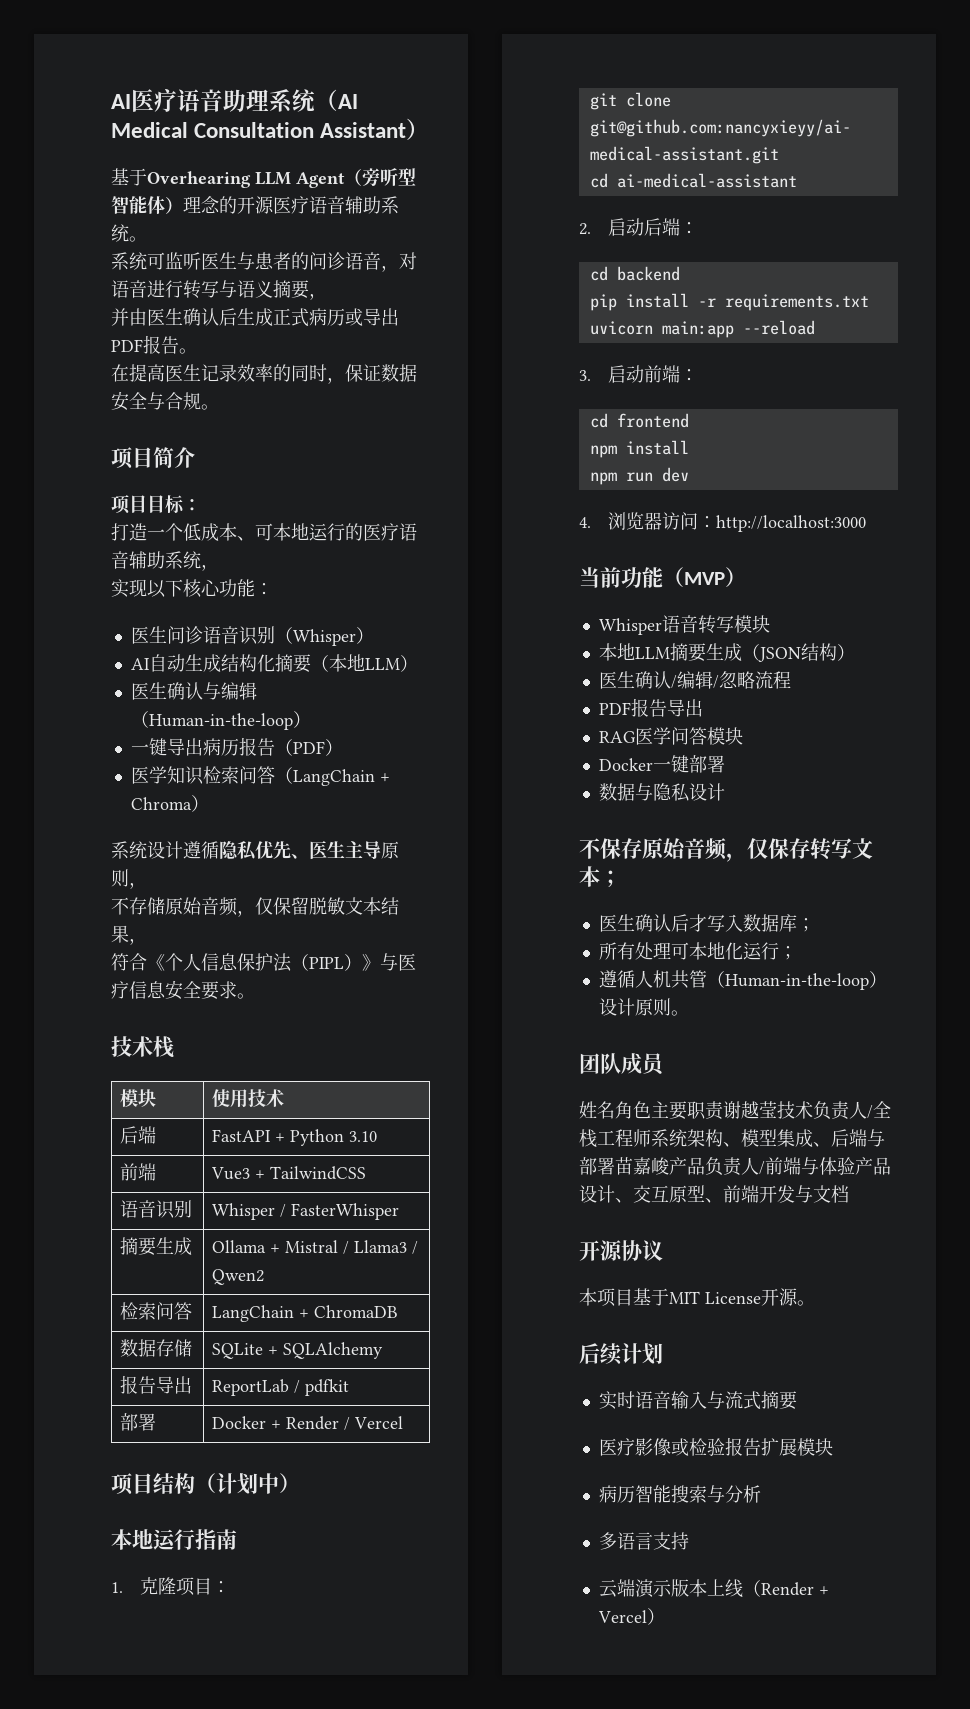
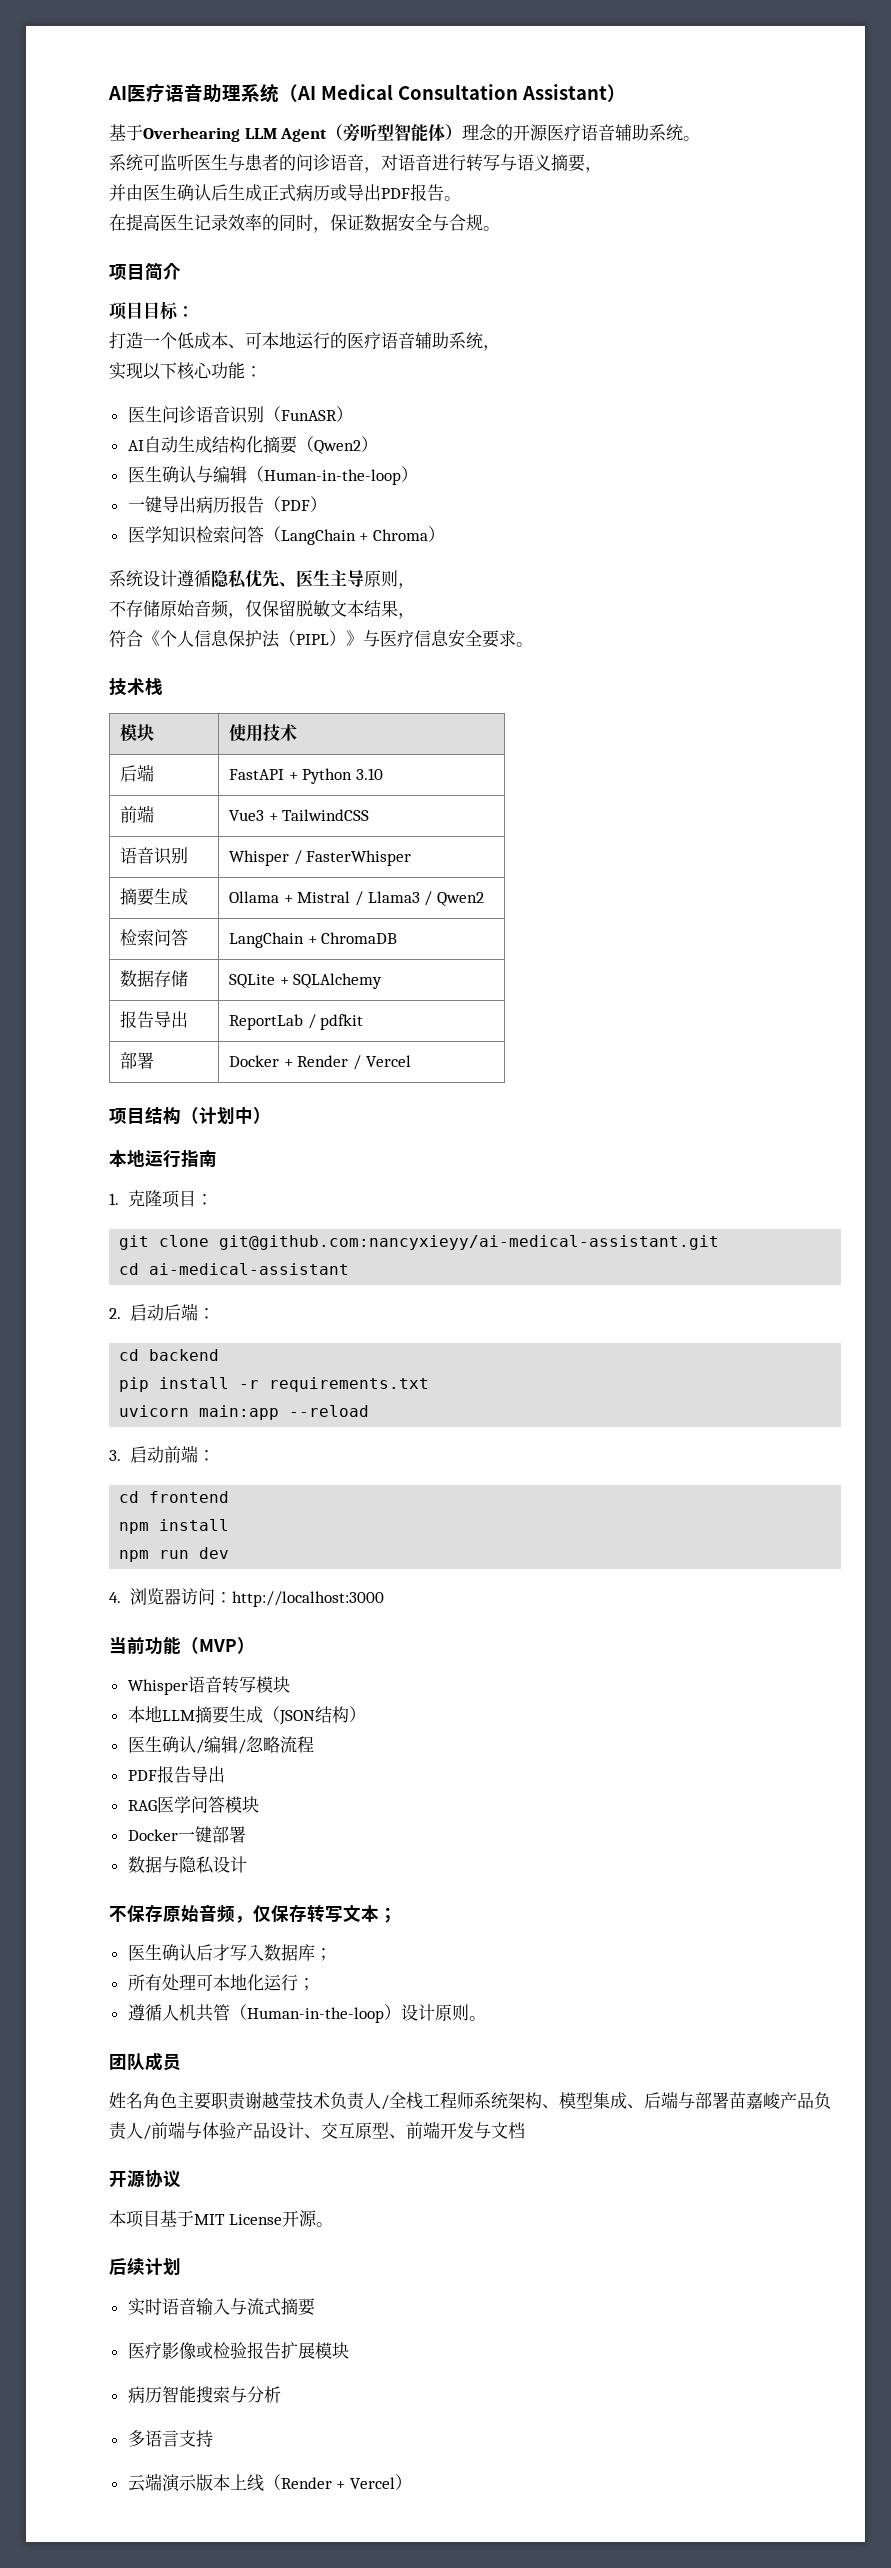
- 医生问诊语音识别（Whisper）
+ 医生问诊语音识别（FunASR）
- AI自动生成结构化摘要（本地LLM）
+ AI自动生成结构化摘要（Qwen2）

